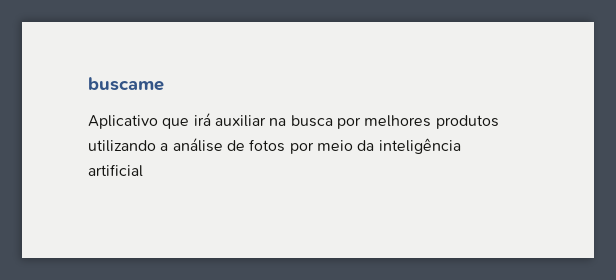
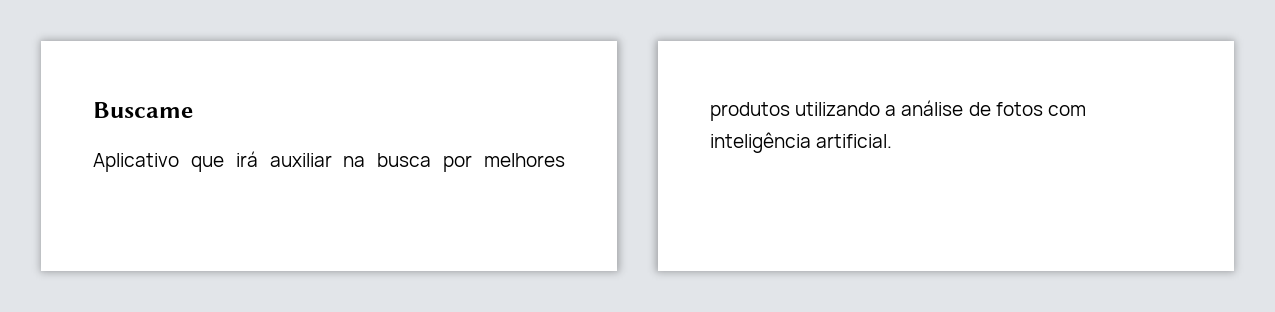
- buscame
+ Buscame
- Aplicativo que irá auxiliar na busca por melhores produtos utilizando a análise de fotos por meio da inteligência artificial
+ Aplicativo que irá auxiliar na busca por melhores produtos utilizando a análise de fotos com inteligência artificial.

